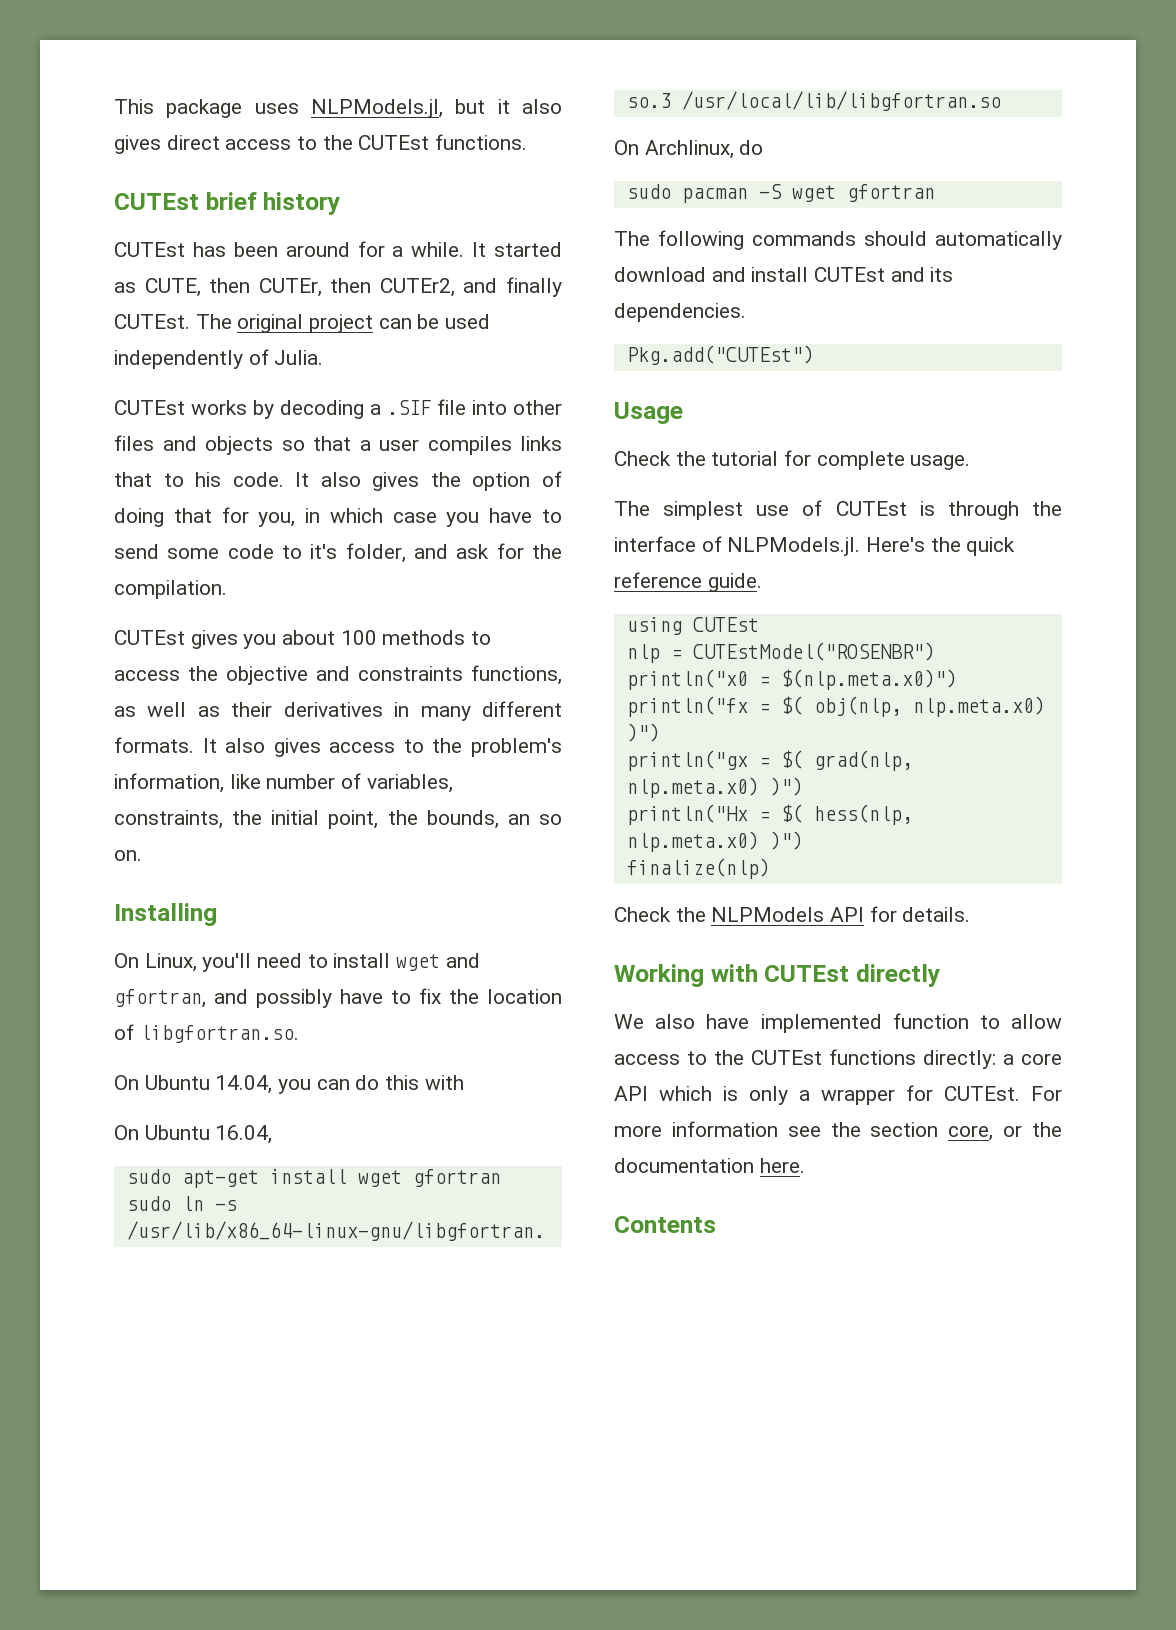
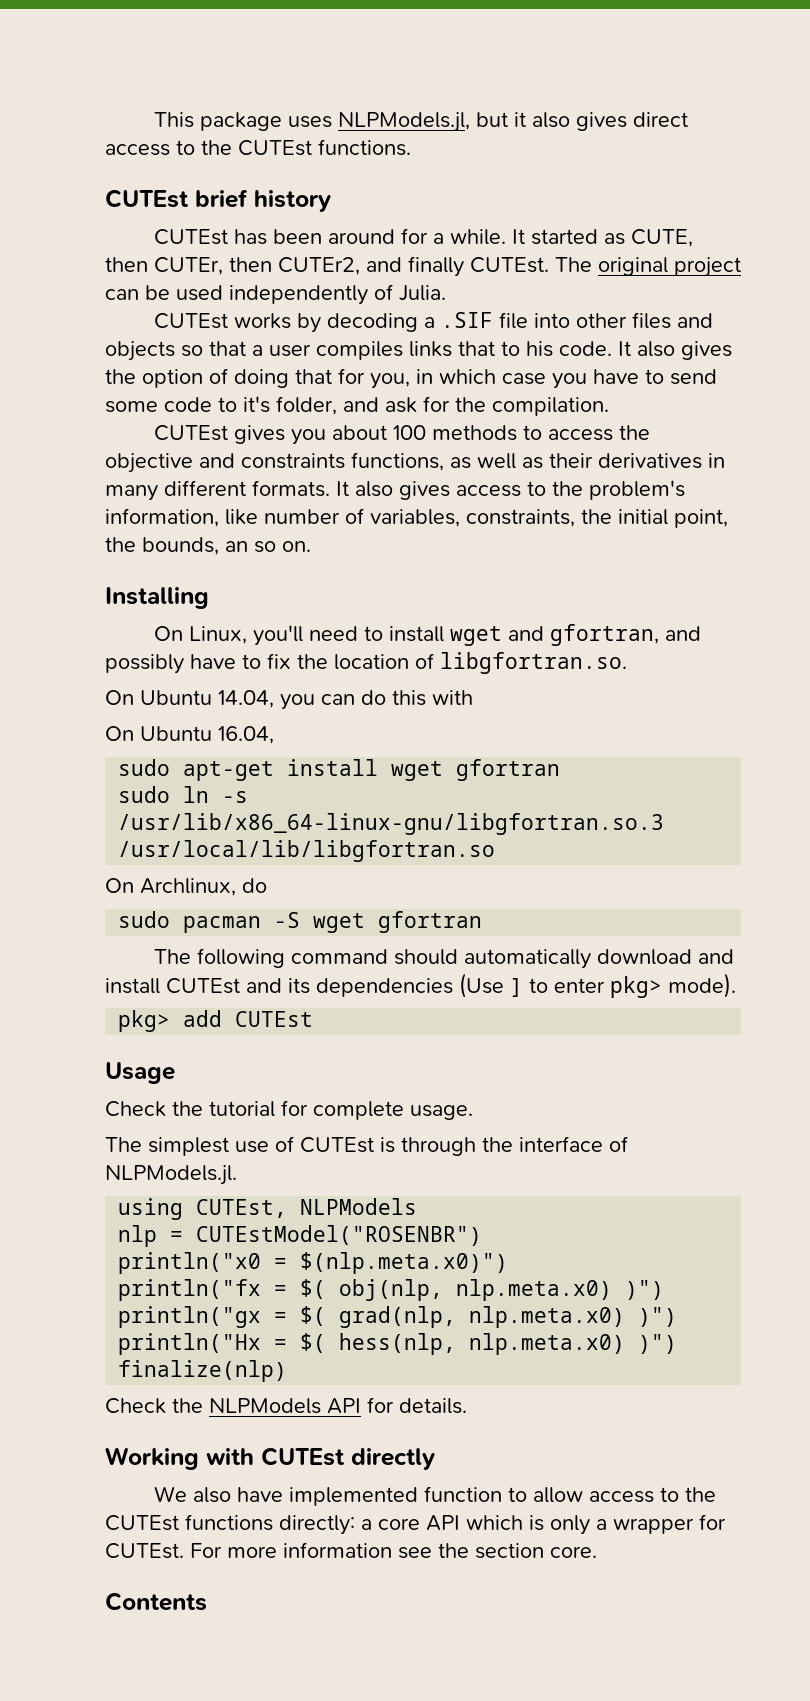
- The following commands should automatically download and install CUTEst and its dependencies.
- Pkg.add("CUTEst")
+ The following command should automatically download and install CUTEst and its dependencies (Use ] to enter pkg> mode).
+ pkg> add CUTEst
- The simplest use of CUTEst is through the interface of NLPModels.jl. Here's the quick reference guide.
+ The simplest use of CUTEst is through the interface of NLPModels.jl.
- using CUTEst
+ using CUTEst, NLPModels
- For more information see the section core, or the documentation here.
+ For more information see the section core.

